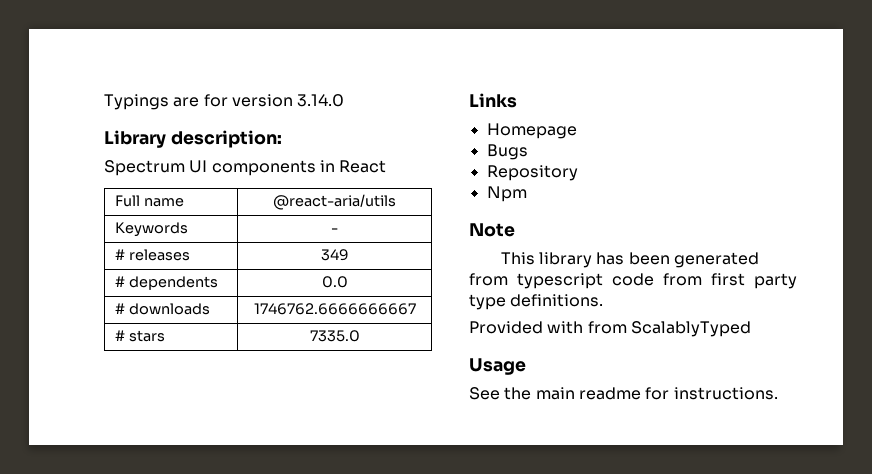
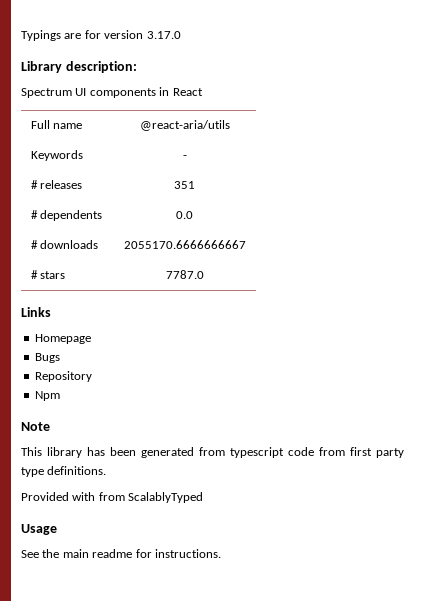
- Typings are for version 3.14.0
+ Typings are for version 3.17.0
- # releases | 349
+ # releases | 351
- # downloads | 1746762.6666666667
+ # downloads | 2055170.6666666667
- # stars | 7335.0
+ # stars | 7787.0

